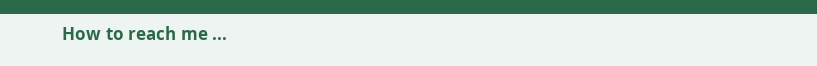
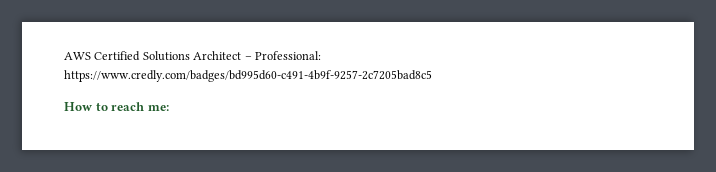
+ AWS Certified Solutions Architect – Professional: https://www.credly.com/badges/bd995d60-c491-4b9f-9257-2c7205bad8c5
- How to reach me ...
+ How to reach me:

